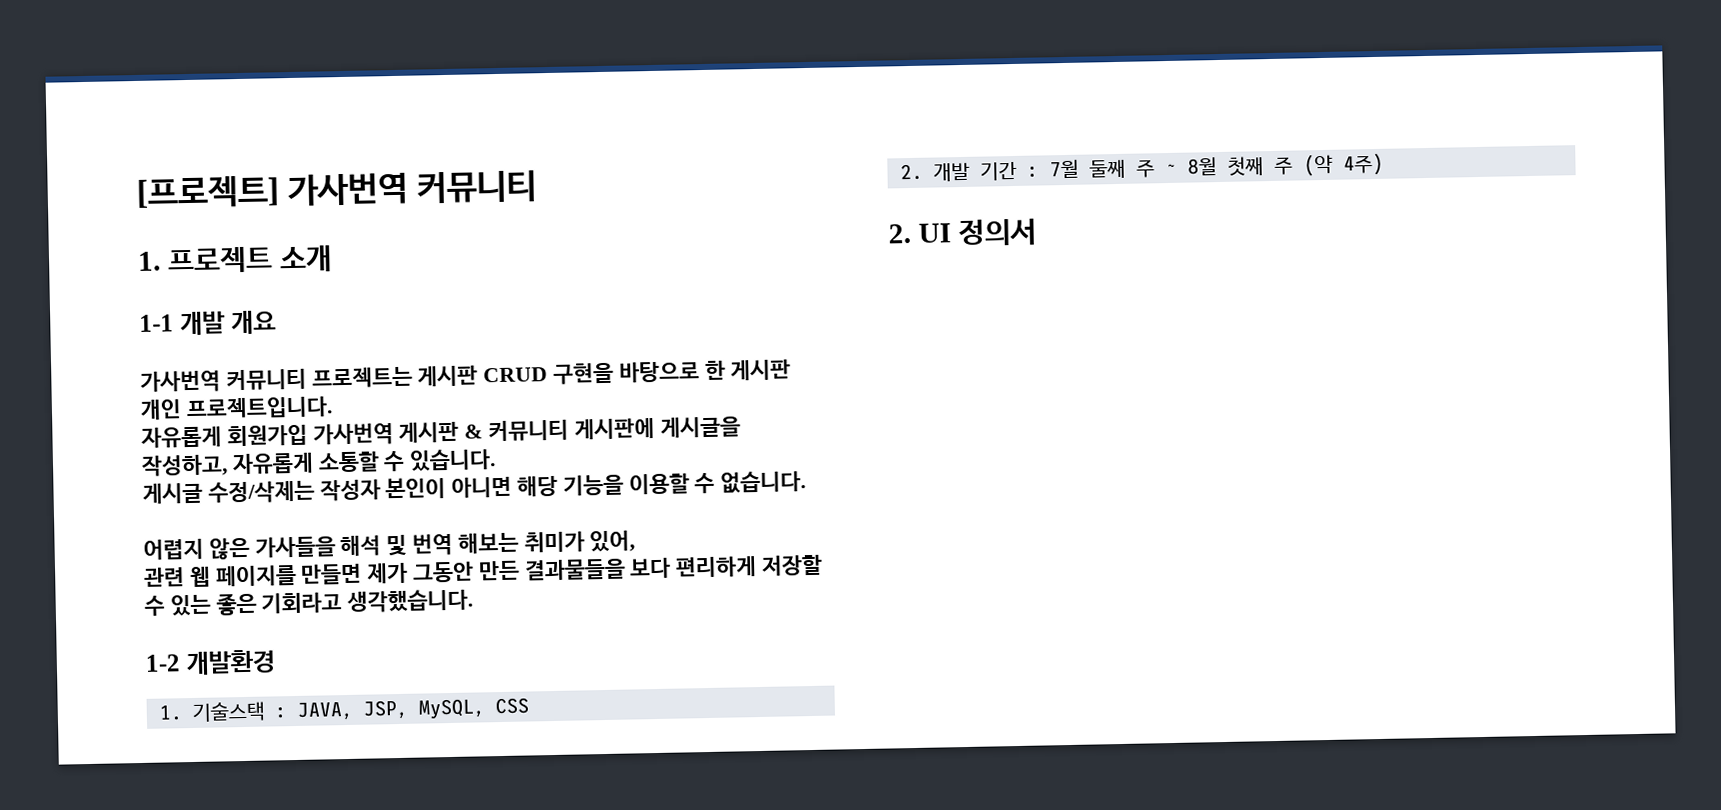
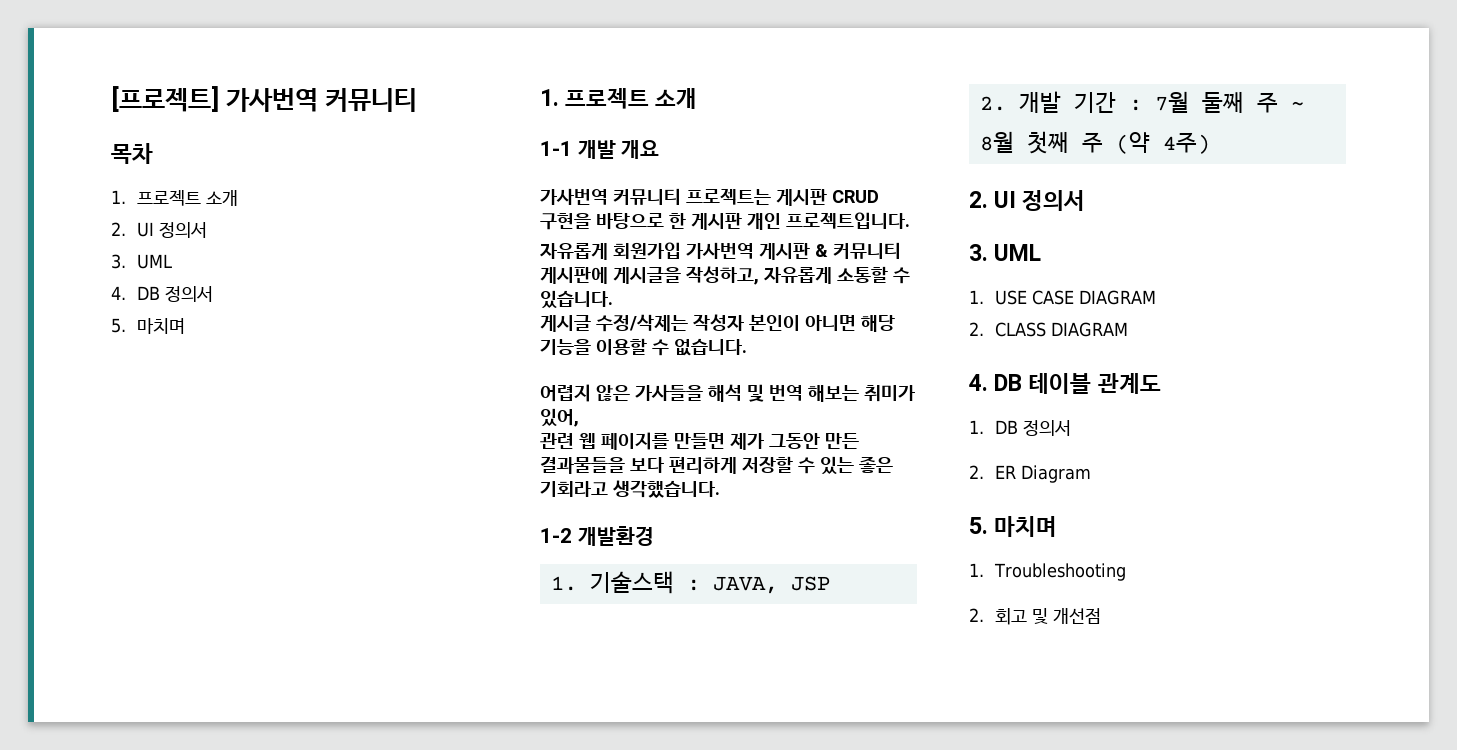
+ 목차
+ 1. 프로젝트 소개
+ 2. UI 정의서
+ 3. UML
+ 4. DB 정의서
+ 5. 마치며
- 1. 기술스택 : JAVA, JSP, MySQL, CSS
+ 1. 기술스택 : JAVA, JSP
  2. 개발 기간 : 7월 둘째 주 ~ 8월 첫째 주 (약 4주)
  2. UI 정의서
+ 3. UML
+ 1. USE CASE DIAGRAM
+ 2. CLASS DIAGRAM
+ 4. DB 테이블 관계도
+ 1. DB 정의서
+ 2. ER Diagram
+ 5. 마치며
+ 1. Troubleshooting
+ 2. 회고 및 개선점

